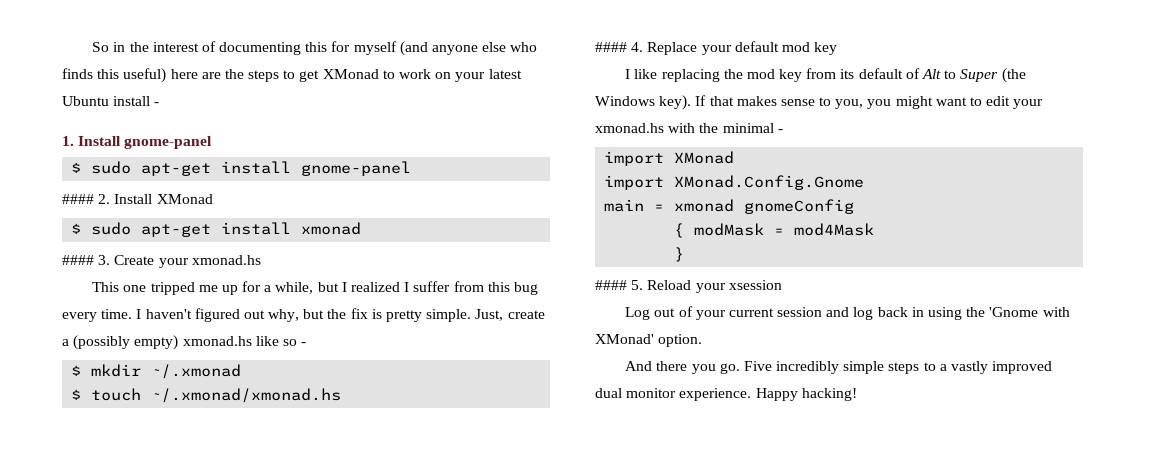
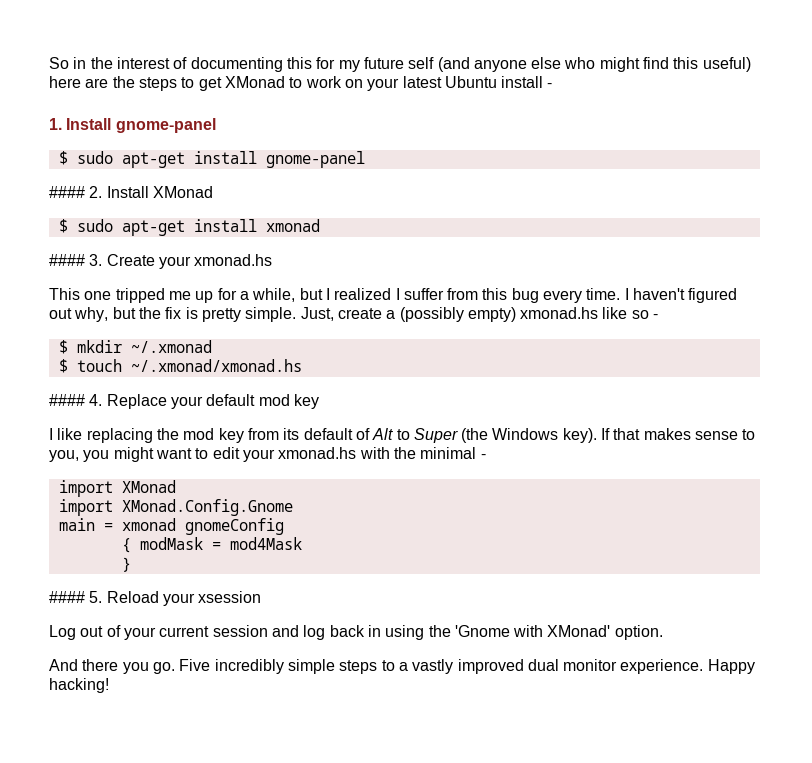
- So in the interest of documenting this for myself (and anyone else who finds this useful) here are the steps to get XMonad to work on your latest Ubuntu install -
+ So in the interest of documenting this for my future self (and anyone else who might find this useful) here are the steps to get XMonad to work on your latest Ubuntu install -

